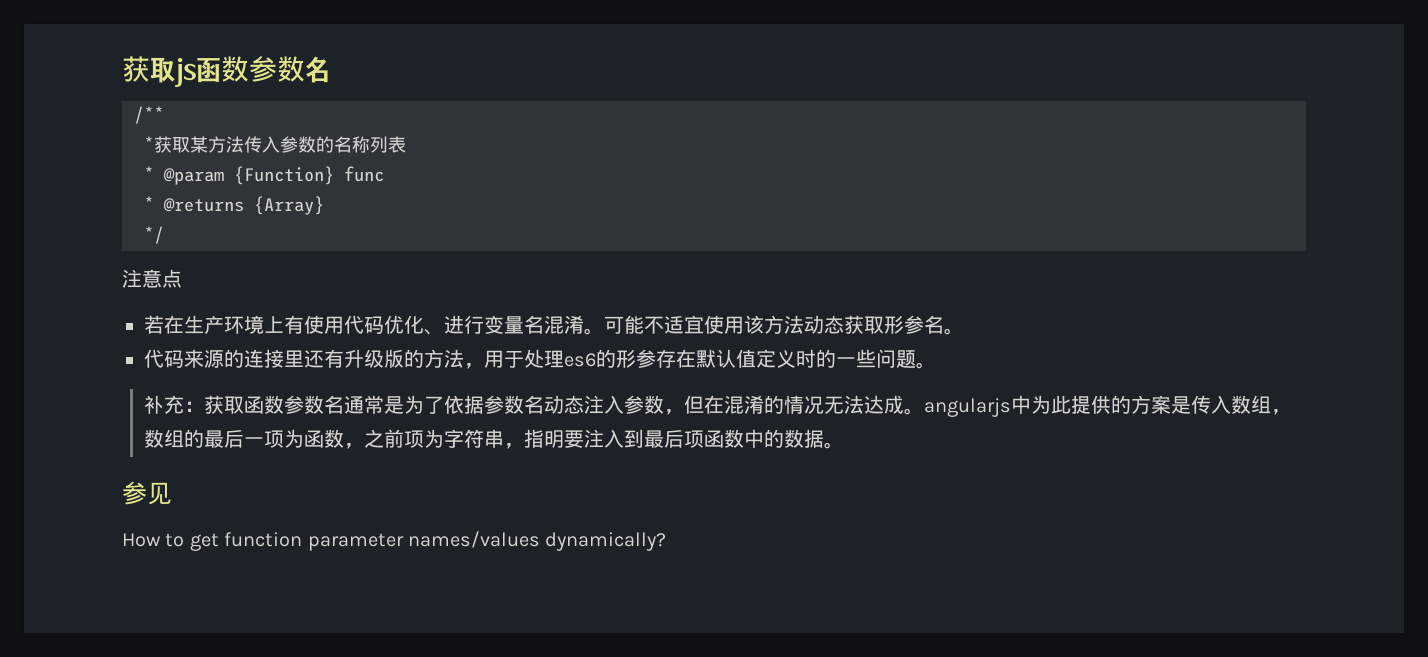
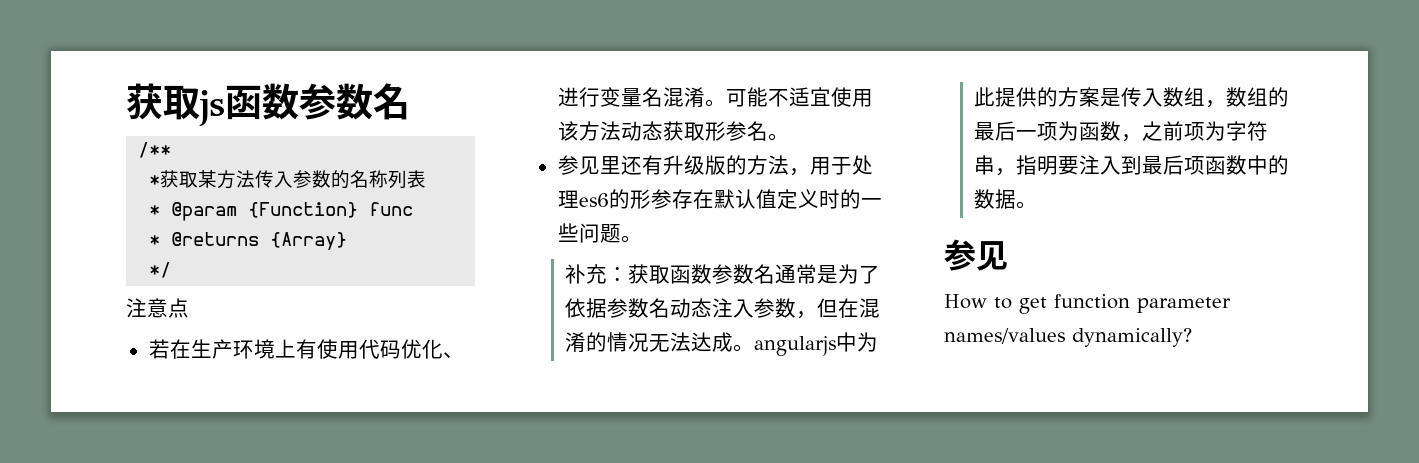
- 代码来源的连接里还有升级版的方法，用于处理es6的形参存在默认值定义时的一些问题。
+ 参见里还有升级版的方法，用于处理es6的形参存在默认值定义时的一些问题。

